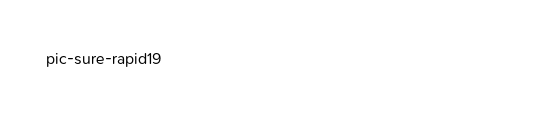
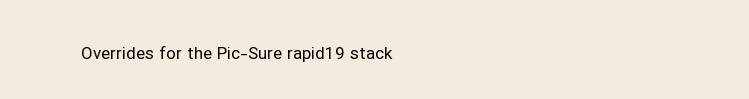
- pic-sure-rapid19
+ Overrides for the Pic-Sure rapid19 stack

